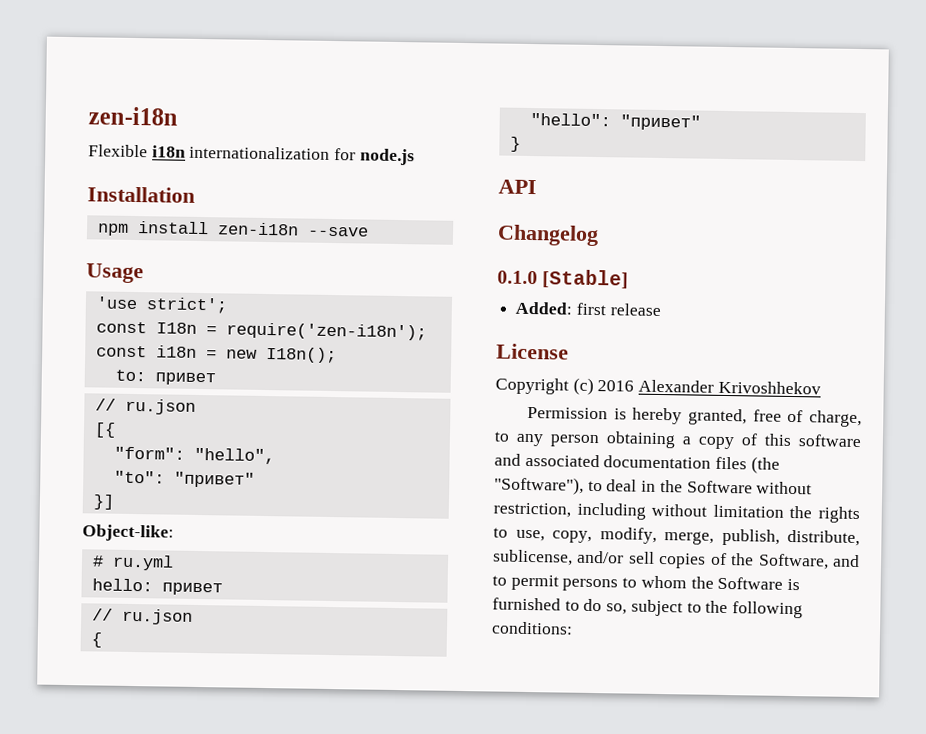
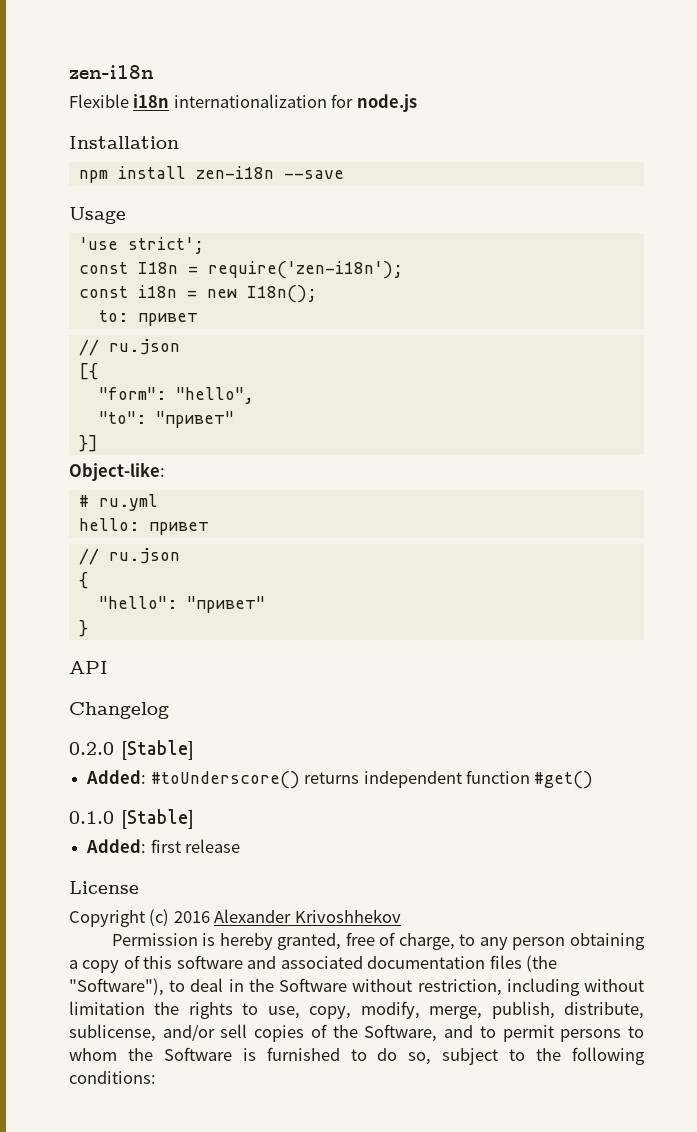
+ 0.2.0 [Stable]
+ Added: #toUnderscore() returns independent function #get()

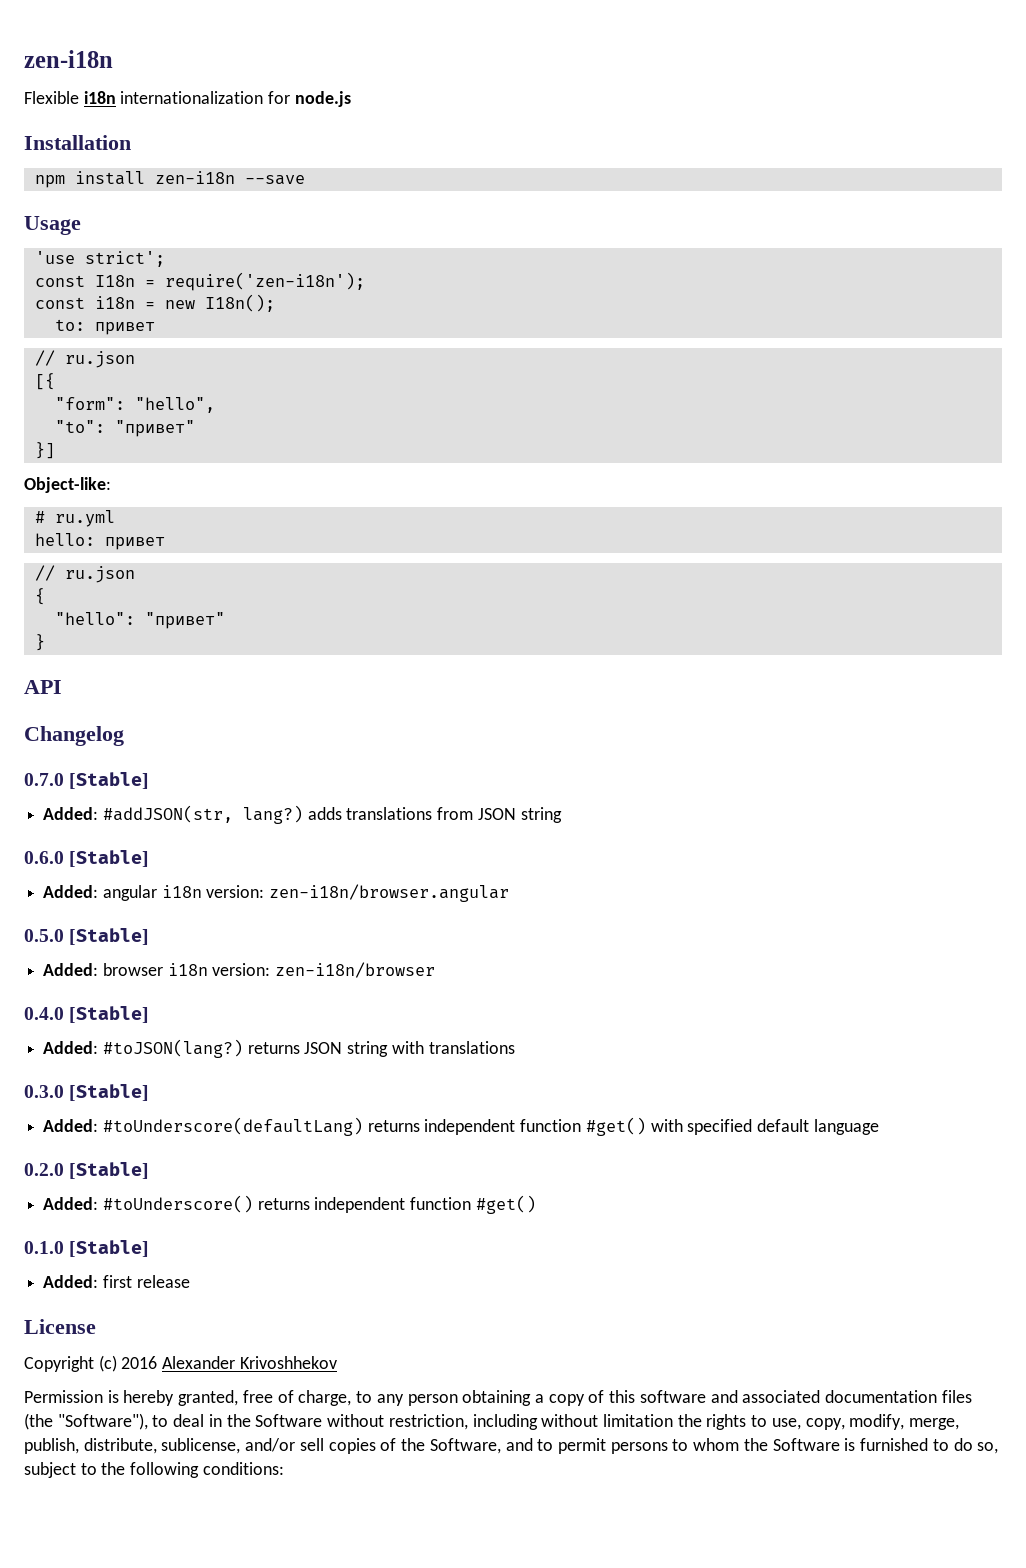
+ 0.7.0 [Stable]
+ Added: #addJSON(str, lang?) adds translations from JSON string
+ 0.6.0 [Stable]
+ Added: angular i18n version: zen-i18n/browser.angular
+ 0.5.0 [Stable]
+ Added: browser i18n version: zen-i18n/browser
+ 0.4.0 [Stable]
+ Added: #toJSON(lang?) returns JSON string with translations
+ 0.3.0 [Stable]
+ Added: #toUnderscore(defaultLang) returns independent function #get() with specified default language

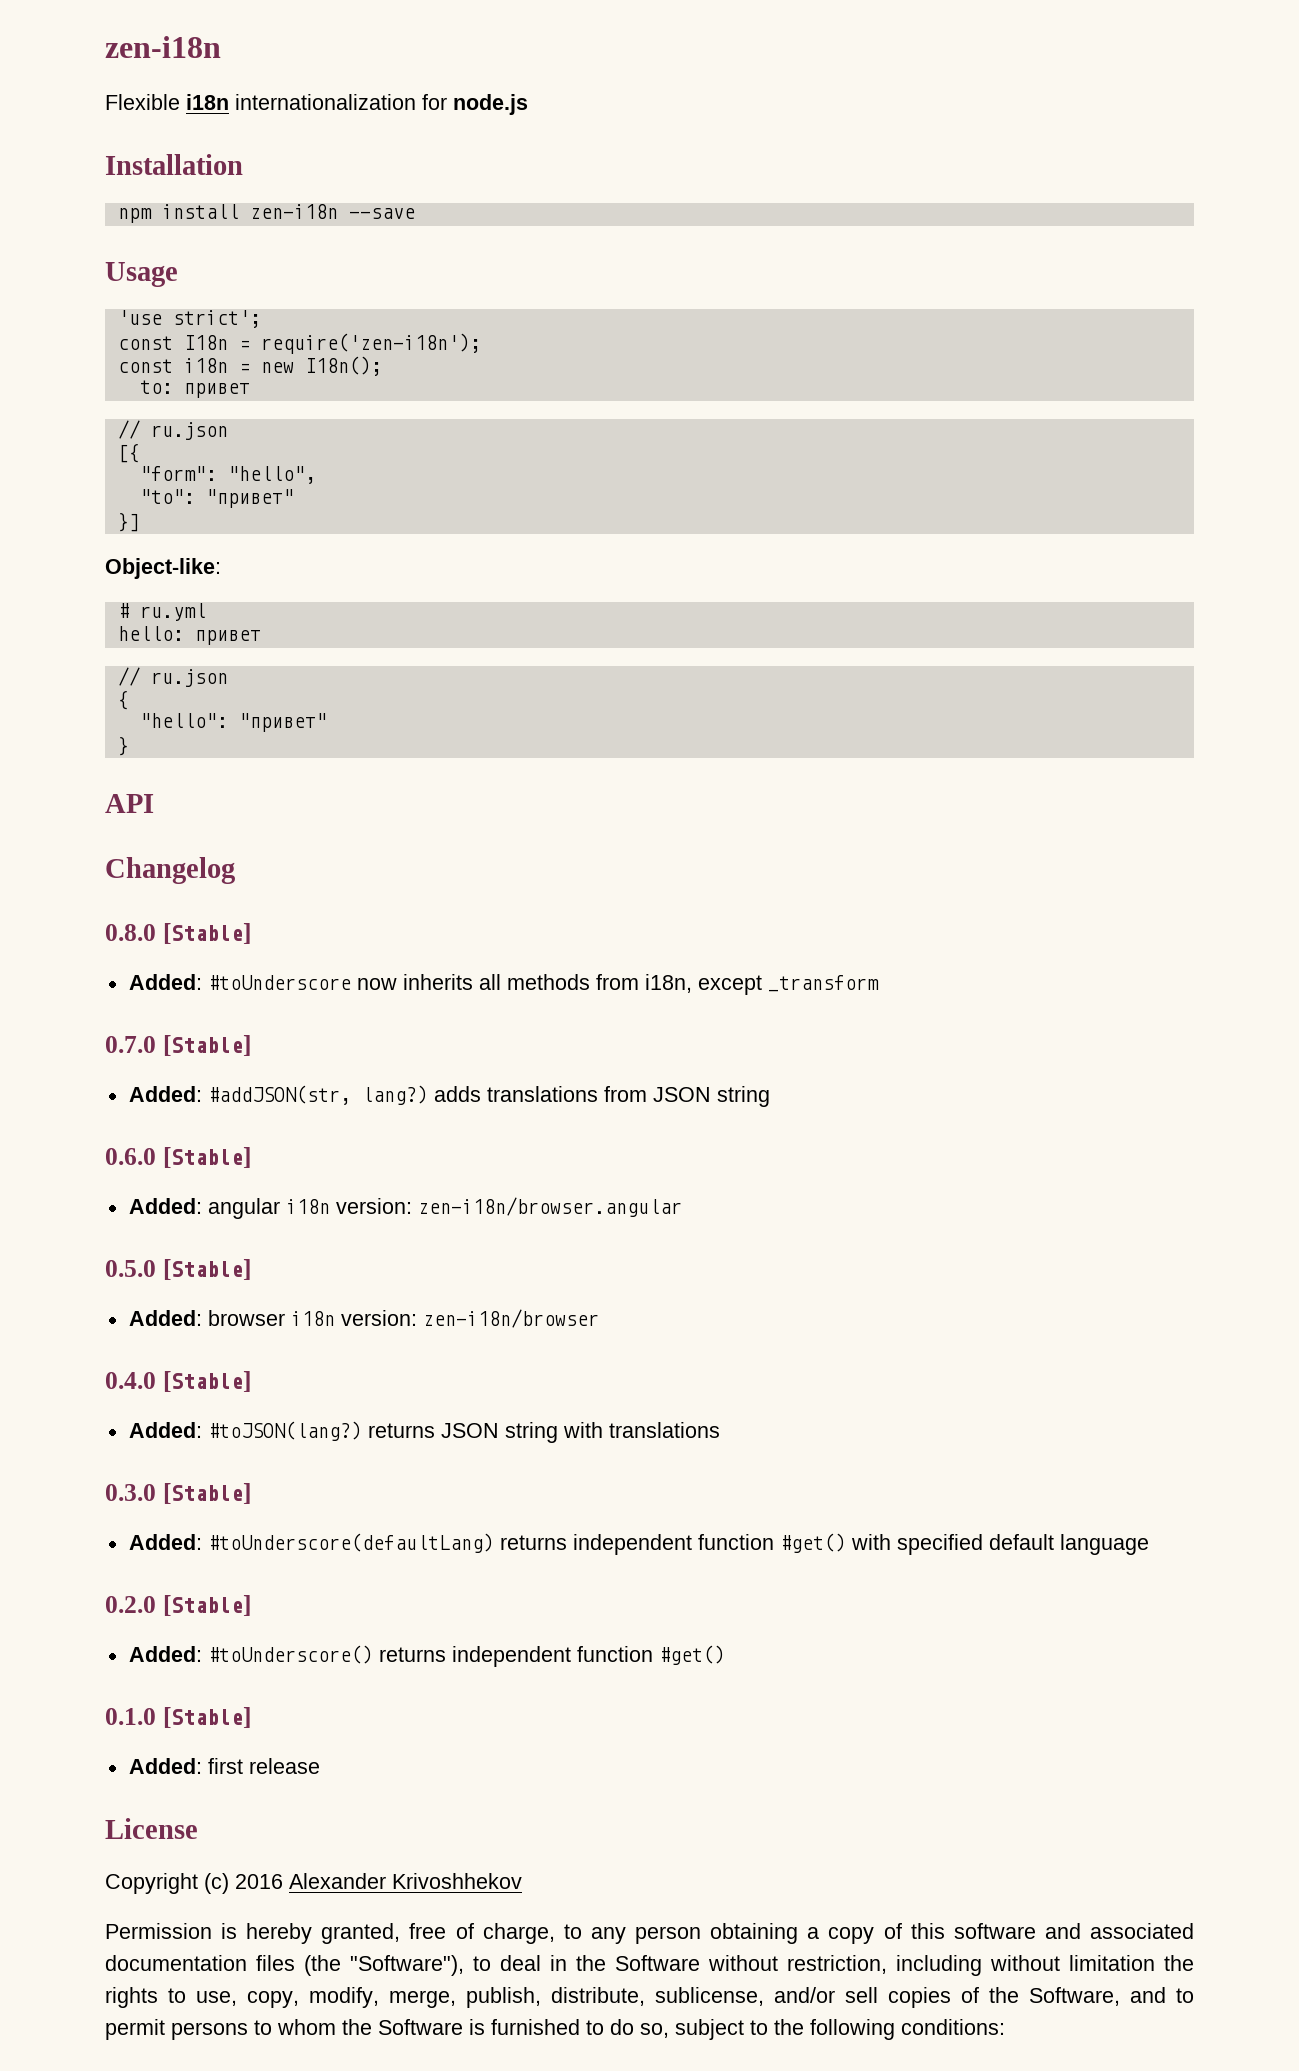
+ 0.8.0 [Stable]
+ Added: #toUnderscore now inherits all methods from i18n, except _transform

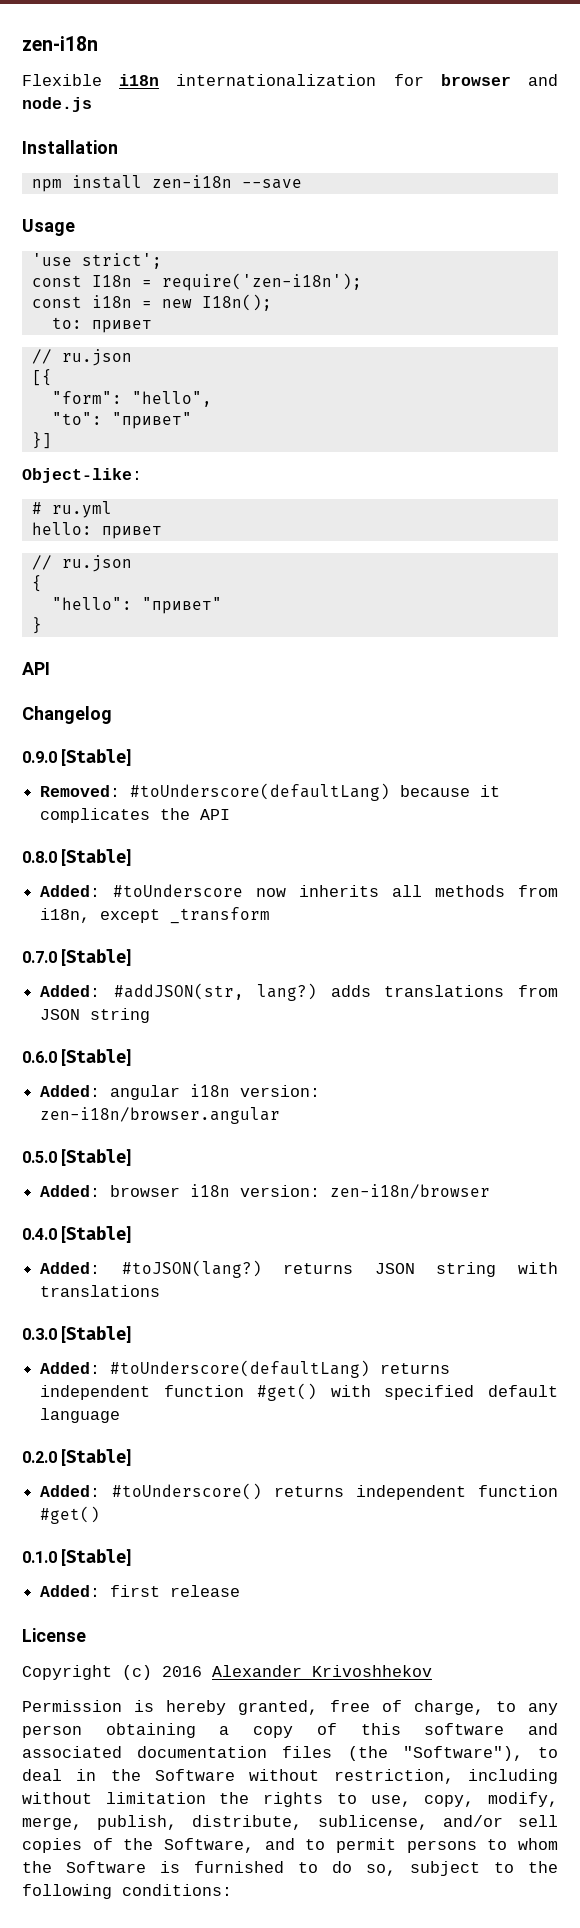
- Flexible i18n internationalization for node.js
+ Flexible i18n internationalization for browser and node.js
+ 0.9.0 [Stable]
+ Removed: #toUnderscore(defaultLang) because it complicates the API

